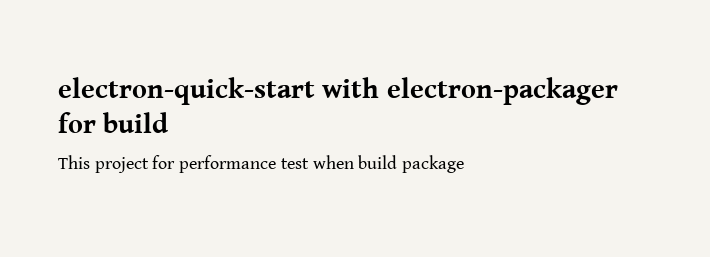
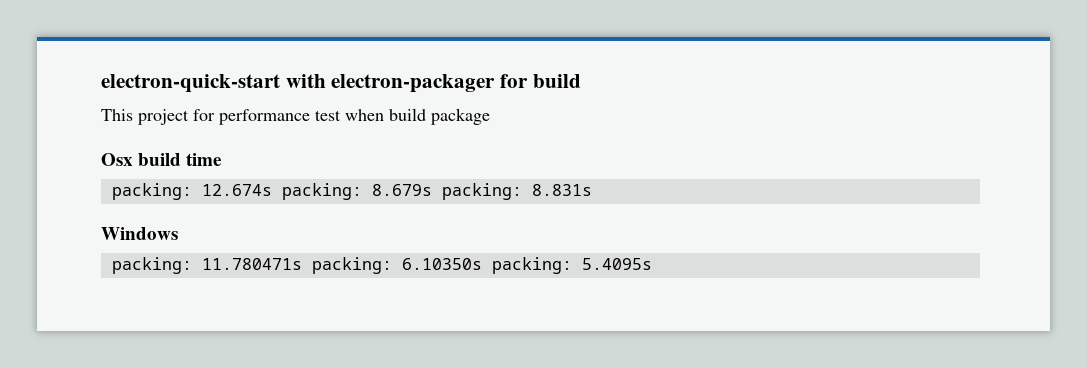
+ Osx build time
+ packing: 12.674s packing: 8.679s packing: 8.831s
+ Windows
+ packing: 11.780471s packing: 6.10350s packing: 5.4095s

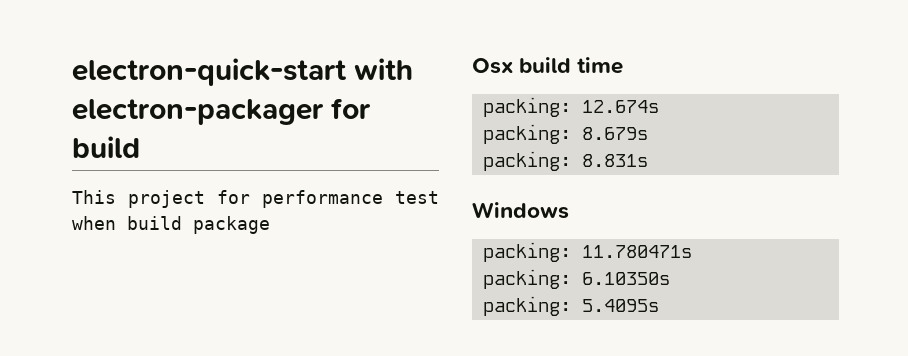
- packing: 12.674s packing: 8.679s packing: 8.831s
+ packing: 12.674s
+ packing: 8.679s
+ packing: 8.831s
- packing: 11.780471s packing: 6.10350s packing: 5.4095s
+ packing: 11.780471s
+ packing: 6.10350s
+ packing: 5.4095s

